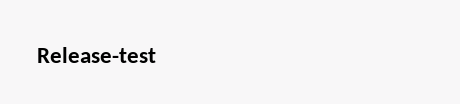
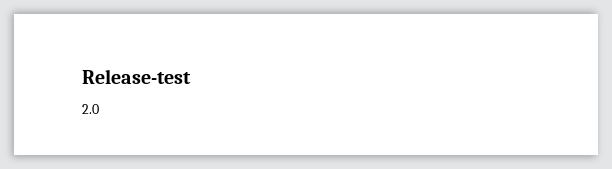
+ 2.0

